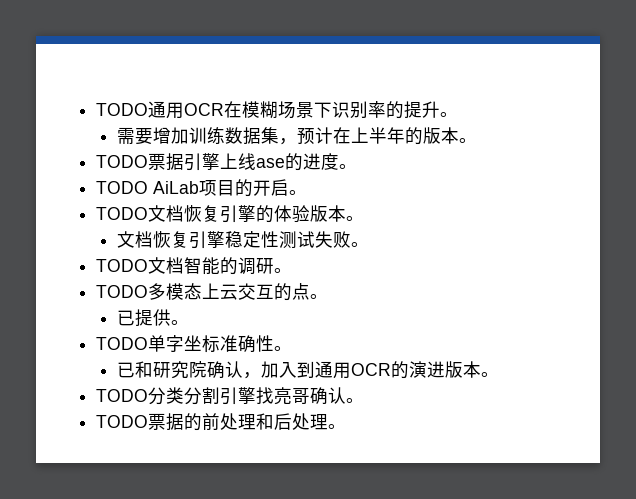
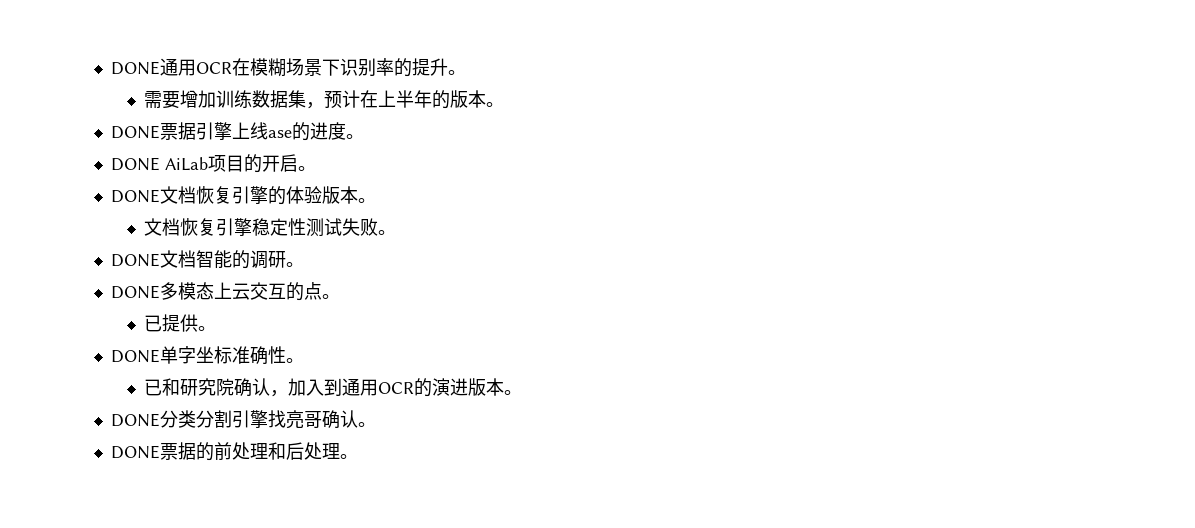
- TODO通用OCR在模糊场景下识别率的提升。
+ DONE通用OCR在模糊场景下识别率的提升。
- TODO票据引擎上线ase的进度。
+ DONE票据引擎上线ase的进度。
- TODO AiLab项目的开启。
+ DONE AiLab项目的开启。
- TODO文档恢复引擎的体验版本。
+ DONE文档恢复引擎的体验版本。
- TODO文档智能的调研。
+ DONE文档智能的调研。
- TODO多模态上云交互的点。
+ DONE多模态上云交互的点。
- TODO单字坐标准确性。
+ DONE单字坐标准确性。
- TODO分类分割引擎找亮哥确认。
+ DONE分类分割引擎找亮哥确认。
- TODO票据的前处理和后处理。
+ DONE票据的前处理和后处理。

